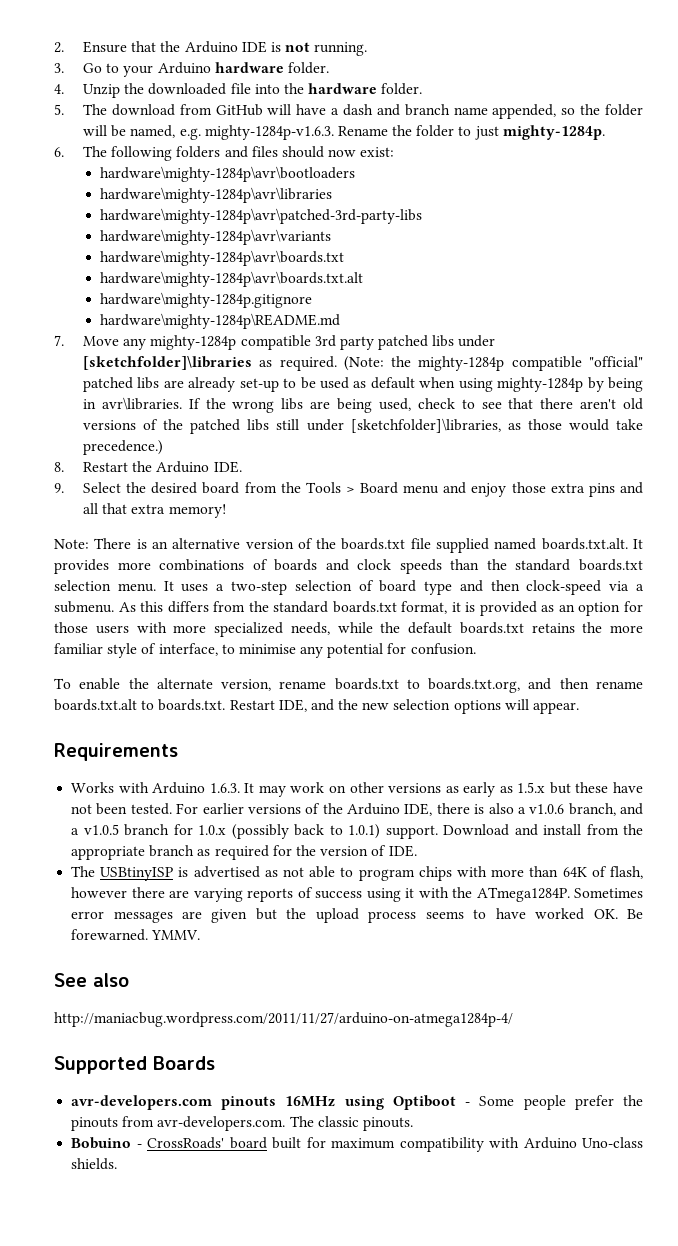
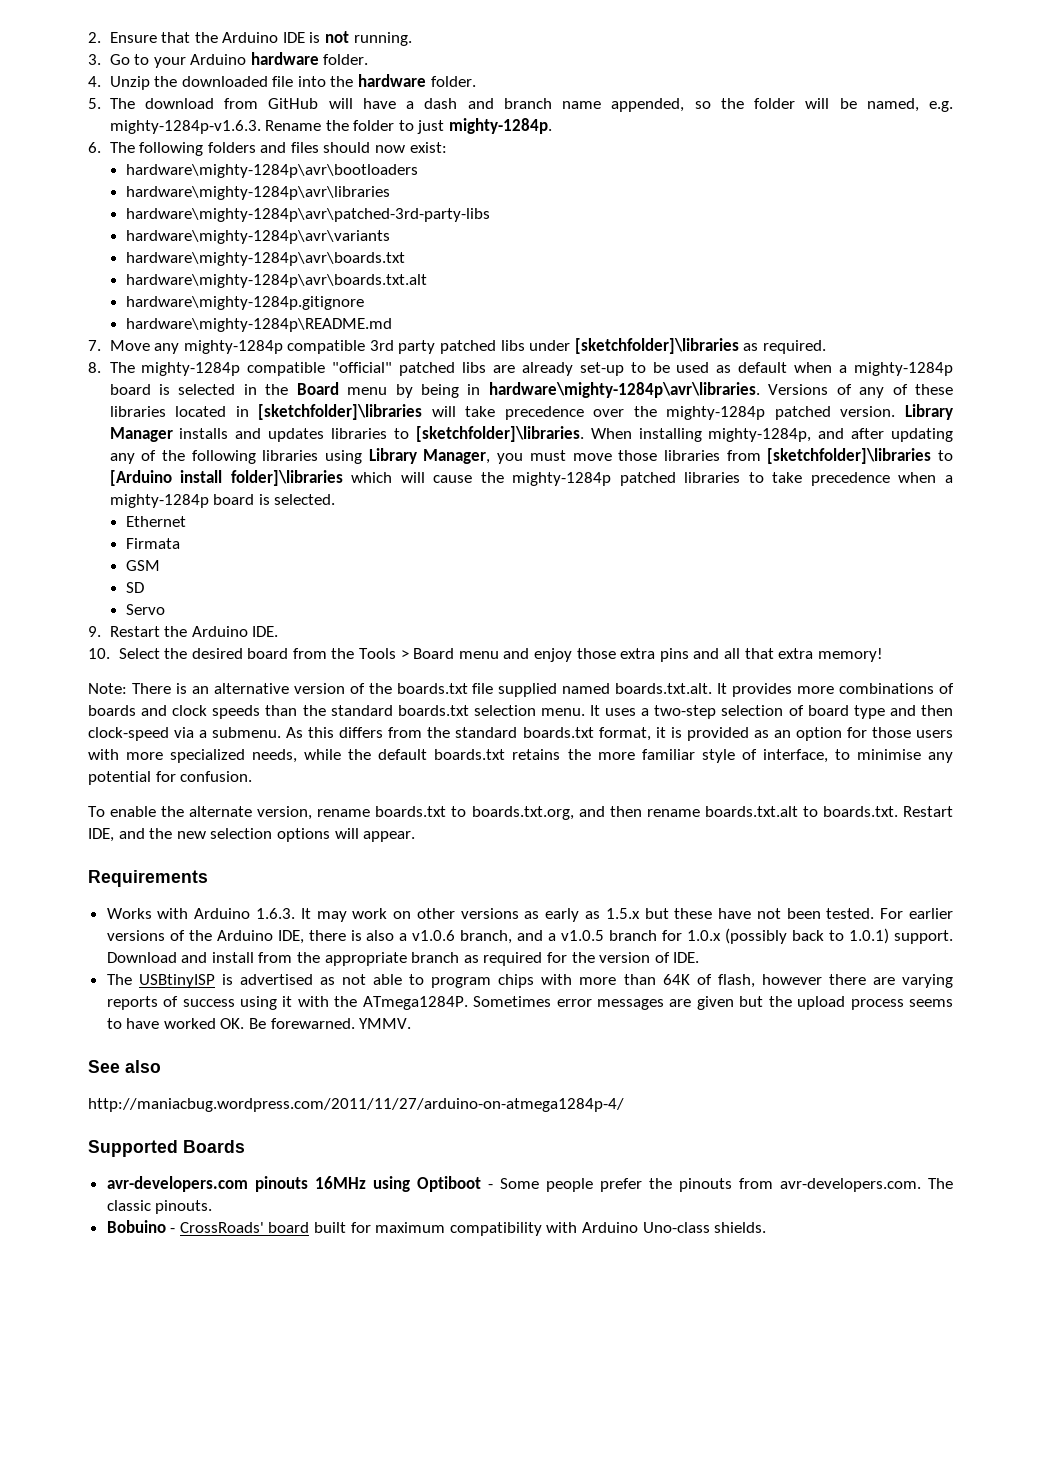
- 7. Move any mighty-1284p compatible 3rd party patched libs under [sketchfolder]\libraries as required. (Note: the mighty-1284p compatible "official" patched libs are already set-up to be used as default when using mighty-1284p by being in avr\libraries. If the wrong libs are being used, check to see that there aren't old versions of the patched libs still under [sketchfolder]\libraries, as those would take precedence.)
- 8. Restart the Arduino IDE.
+ 7. Move any mighty-1284p compatible 3rd party patched libs under [sketchfolder]\libraries as required.
+ 8. The mighty-1284p compatible "official" patched libs are already set-up to be used as default when a mighty-1284p board is selected in the Board menu by being in hardware\mighty-1284p\avr\libraries. Versions of any of these libraries located in [sketchfolder]\libraries will take precedence over the mighty-1284p patched version. Library Manager installs and updates libraries to [sketchfolder]\libraries. When installing mighty-1284p, and after updating any of the following libraries using Library Manager, you must move those libraries from [sketchfolder]\libraries to [Arduino install folder]\libraries which will cause the mighty-1284p patched libraries to take precedence when a mighty-1284p board is selected.
+ Ethernet
+ Firmata
+ GSM
+ SD
+ Servo
+ 9. Restart the Arduino IDE.
- 9. Select the desired board from the Tools > Board menu and enjoy those extra pins and all that extra memory!
+ 10. Select the desired board from the Tools > Board menu and enjoy those extra pins and all that extra memory!

